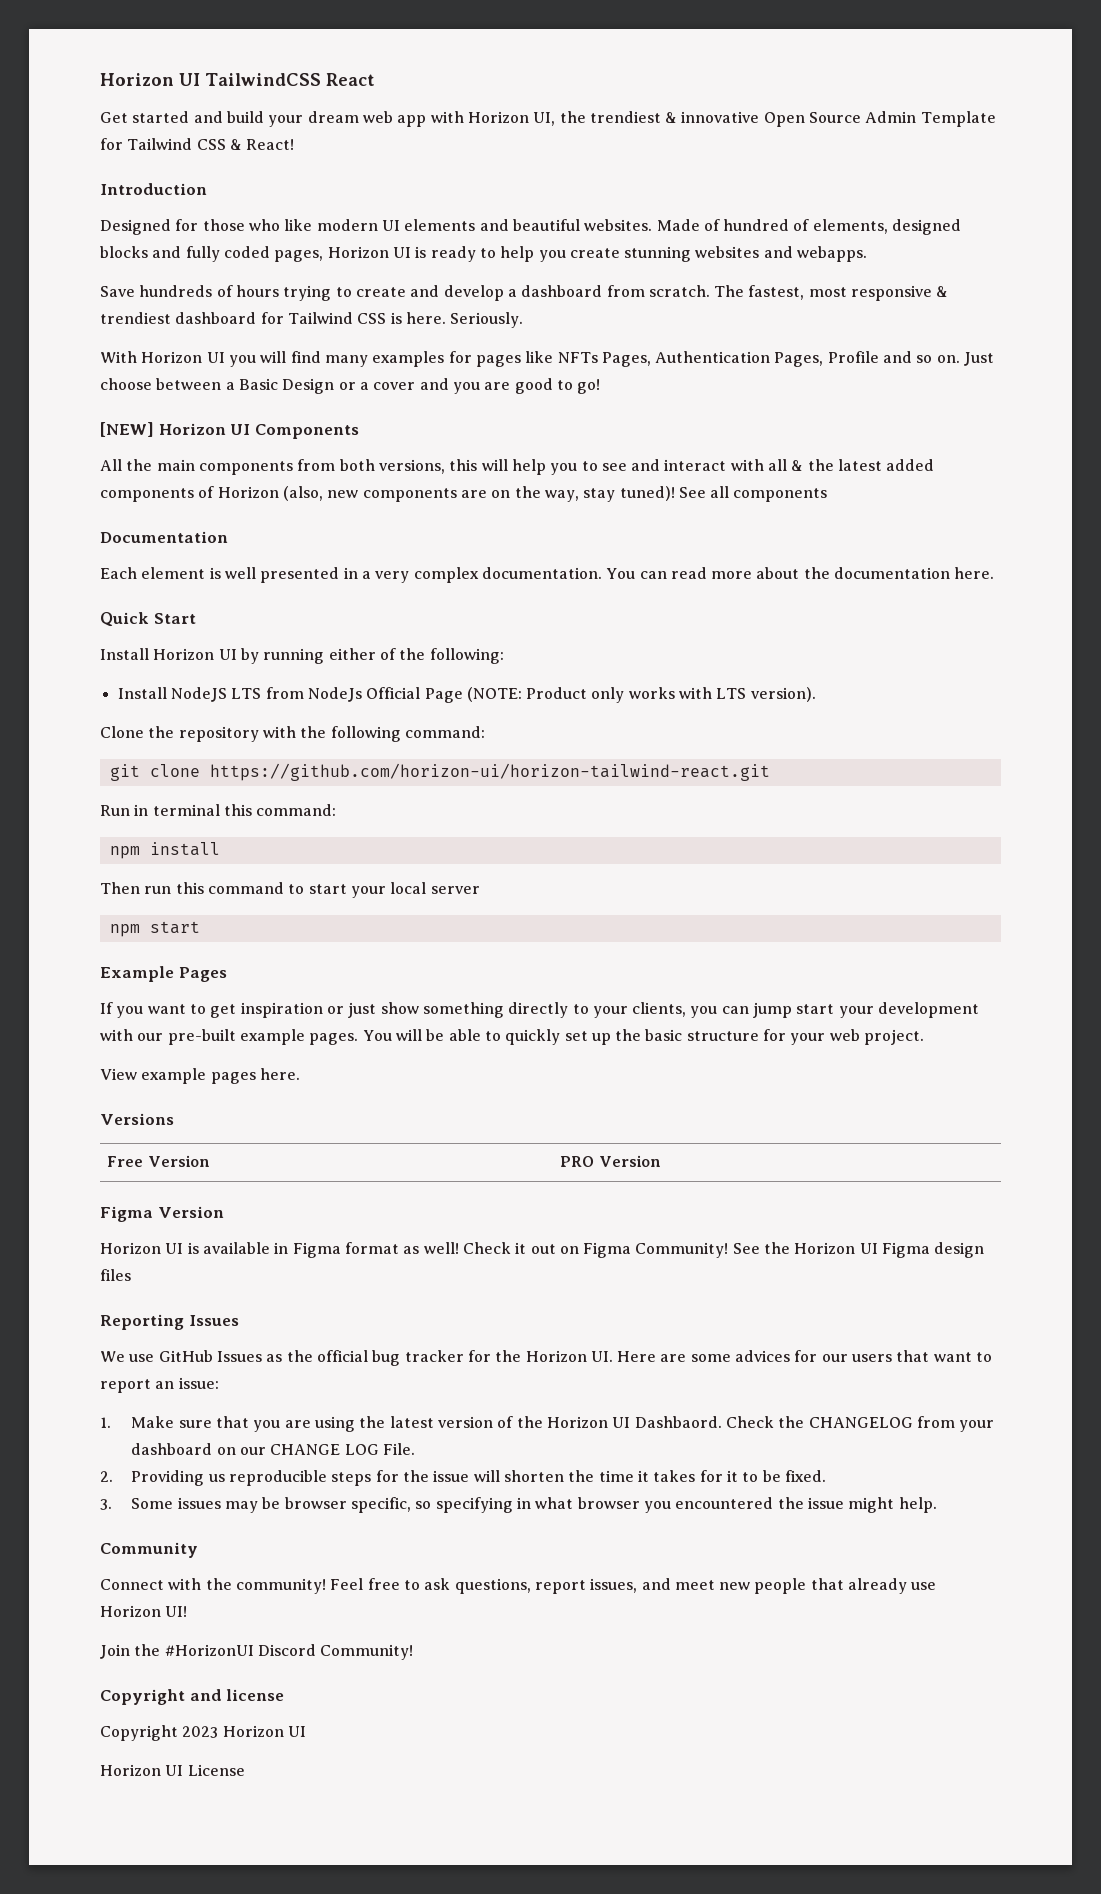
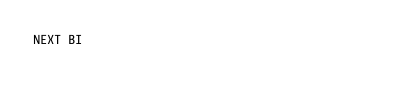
- Horizon UI TailwindCSS React
- Get started and build your dream web app with Horizon UI, the trendiest & innovative Open Source Admin Template for Tailwind CSS & React!
- Introduction
- Designed for those who like modern UI elements and beautiful websites. Made of hundred of elements, designed blocks and fully coded pages, Horizon UI is ready to help you create stunning websites and webapps.
- Save hundreds of hours trying to create and develop a dashboard from scratch. The fastest, most responsive & trendiest dashboard for Tailwind CSS is here. Seriously.
- With Horizon UI you will find many examples for pages like NFTs Pages, Authentication Pages, Profile and so on. Just choose between a Basic Design or a cover and you are good to go!
- [NEW] Horizon UI Components
- All the main components from both versions, this will help you to see and interact with all & the latest added components of Horizon (also, new components are on the way, stay tuned)! See all components
- Documentation
- Each element is well presented in a very complex documentation. You can read more about the documentation here.
- Quick Start
- Install Horizon UI by running either of the following:
- Install NodeJS LTS from NodeJs Official Page (NOTE: Product only works with LTS version).
- Clone the repository with the following command:
- git clone https://github.com/horizon-ui/horizon-tailwind-react.git
- Run in terminal this command:
- npm install
- Then run this command to start your local server
- npm start
- Example Pages
- If you want to get inspiration or just show something directly to your clients, you can jump start your development with our pre-built example pages. You will be able to quickly set up the basic structure for your web project.
- View example pages here.
- Versions
- Free Version | PRO Version
- Figma Version
- Horizon UI is available in Figma format as well! Check it out on Figma Community! See the Horizon UI Figma design files
- Reporting Issues
- We use GitHub Issues as the official bug tracker for the Horizon UI. Here are some advices for our users that want to report an issue:
- 1. Make sure that you are using the latest version of the Horizon UI Dashbaord. Check the CHANGELOG from your dashboard on our CHANGE LOG File.
- 2. Providing us reproducible steps for the issue will shorten the time it takes for it to be fixed.
- 3. Some issues may be browser specific, so specifying in what browser you encountered the issue might help.
- Community
- Connect with the community! Feel free to ask questions, report issues, and meet new people that already use Horizon UI!
- Join the #HorizonUI Discord Community!
- Copyright and license
- Copyright 2023 Horizon UI
- Horizon UI License
+ NEXT BI

